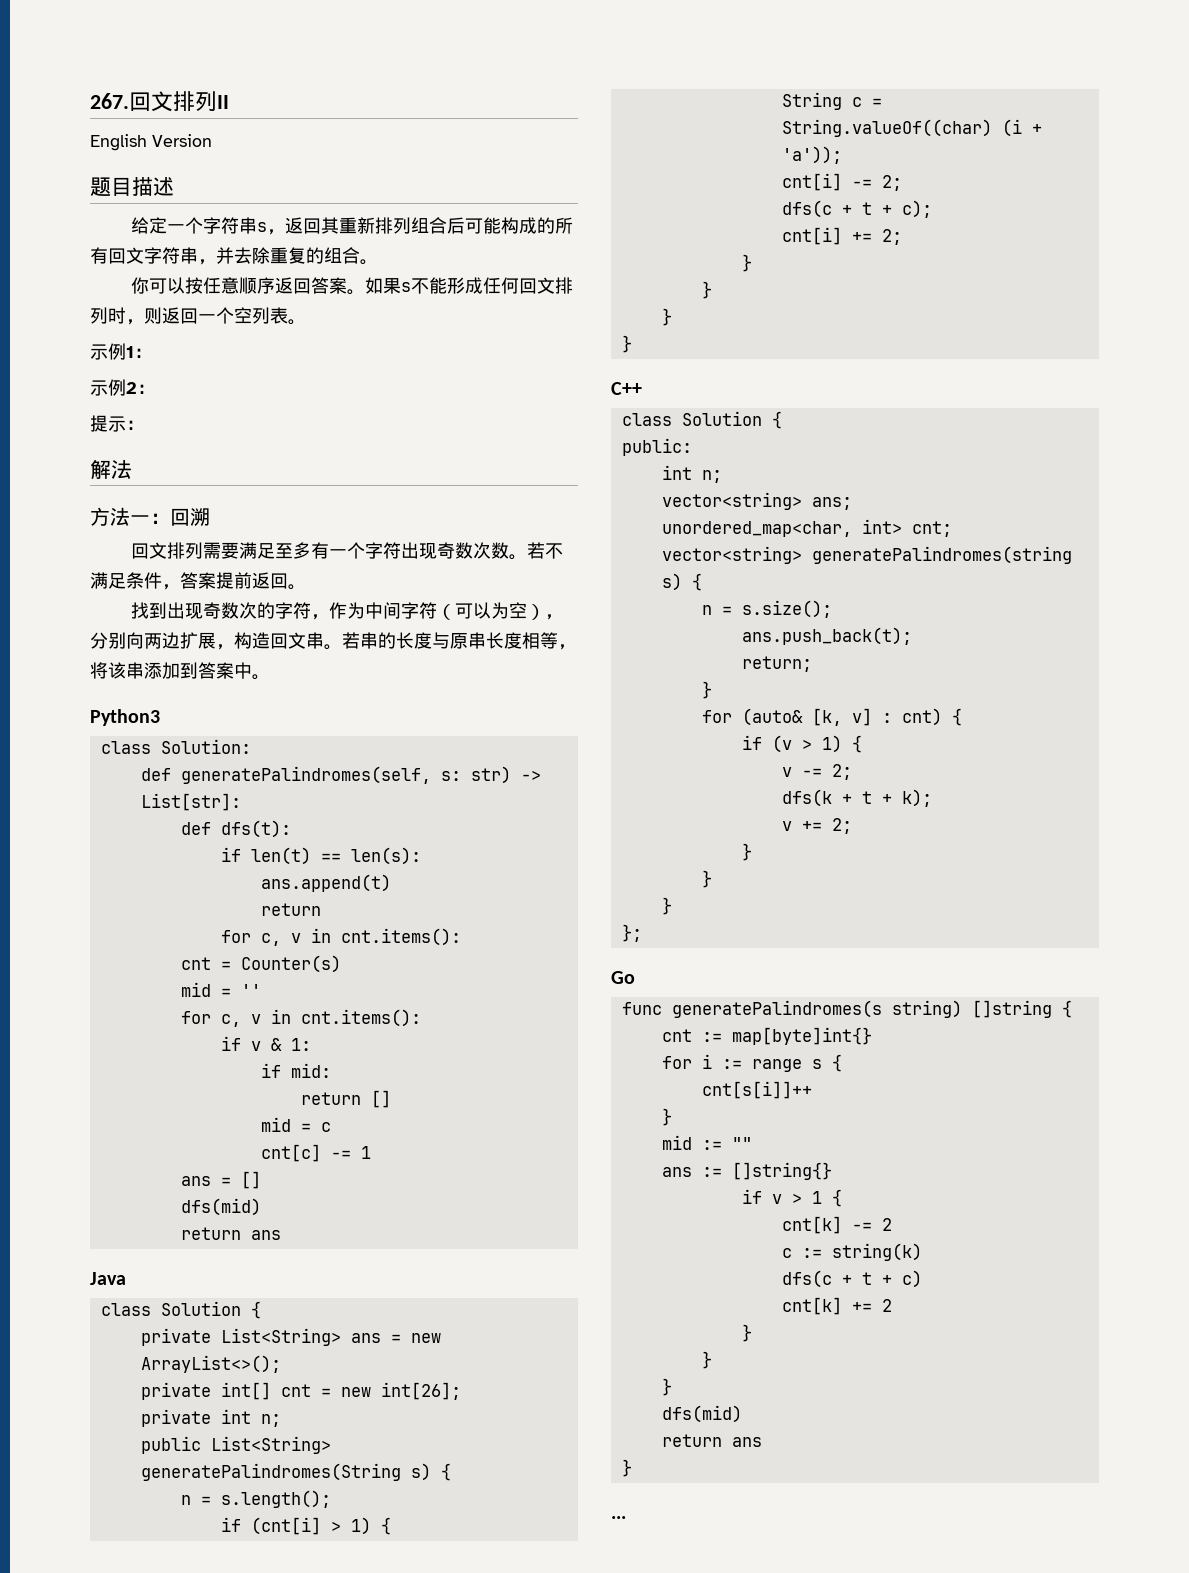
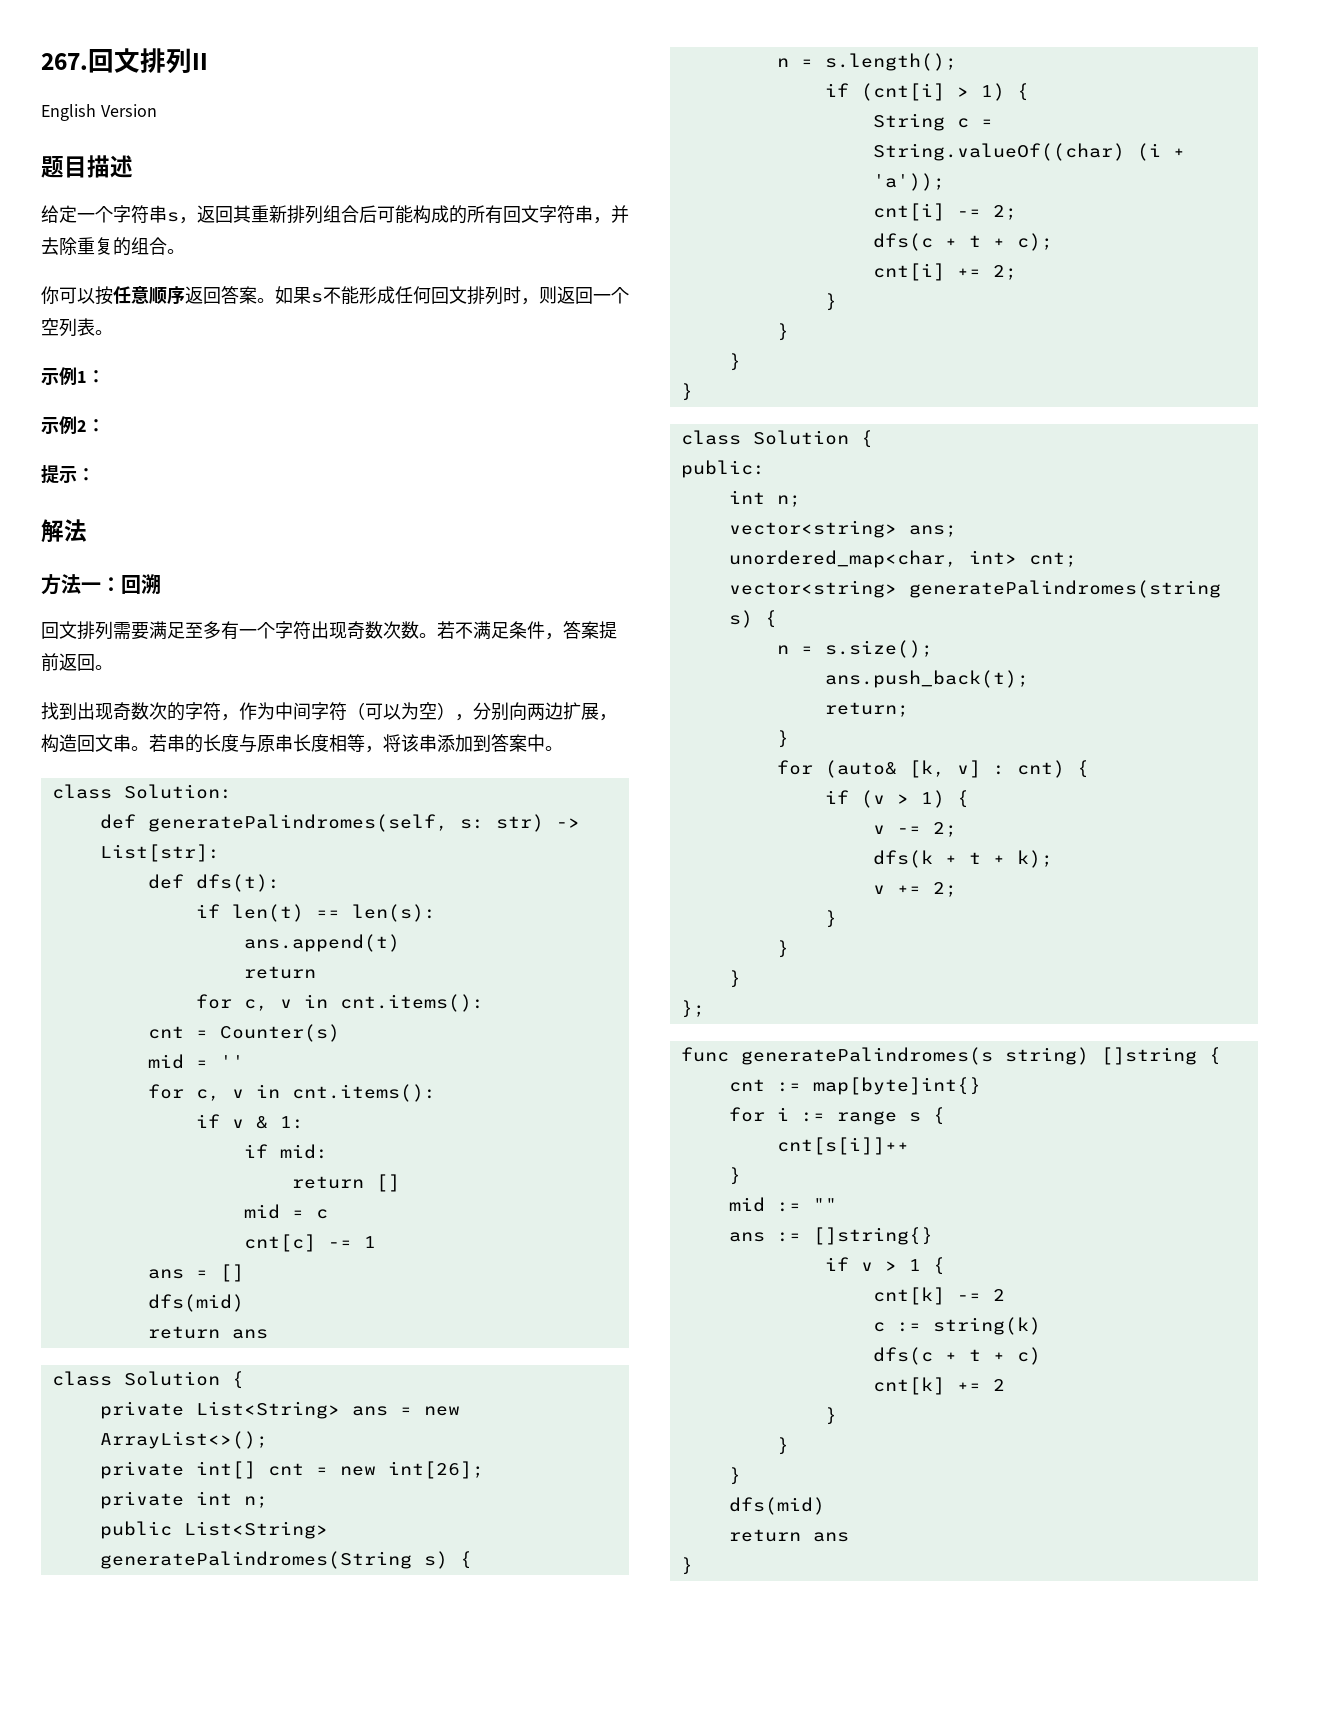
- Python3
- Java
- C++
- Go
- ...

